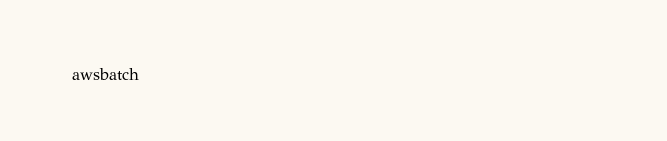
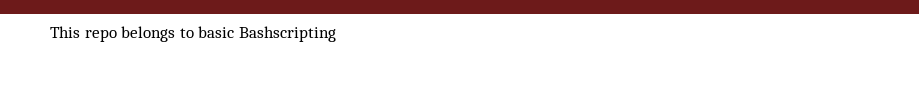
- awsbatch
+ This repo belongs to basic Bashscripting

